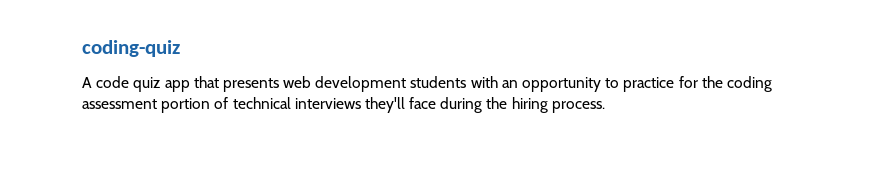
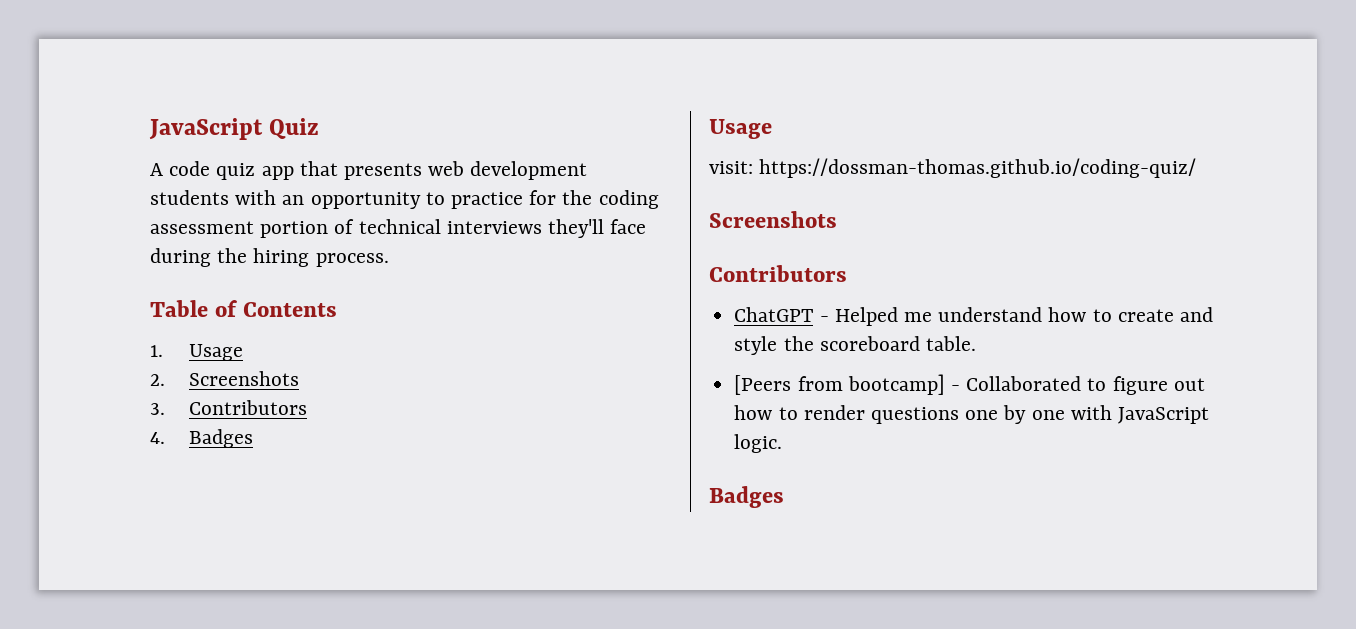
- coding-quiz
+ JavaScript Quiz
+ Table of Contents
+ 1. Usage
+ 2. Screenshots
+ 3. Contributors
+ 4. Badges
+ Usage
+ visit: https://dossman-thomas.github.io/coding-quiz/
+ Screenshots
+ Contributors
+ ChatGPT - Helped me understand how to create and style the scoreboard table.
+ [Peers from bootcamp] - Collaborated to figure out how to render questions one by one with JavaScript logic.
+ Badges

